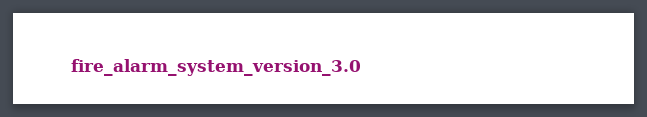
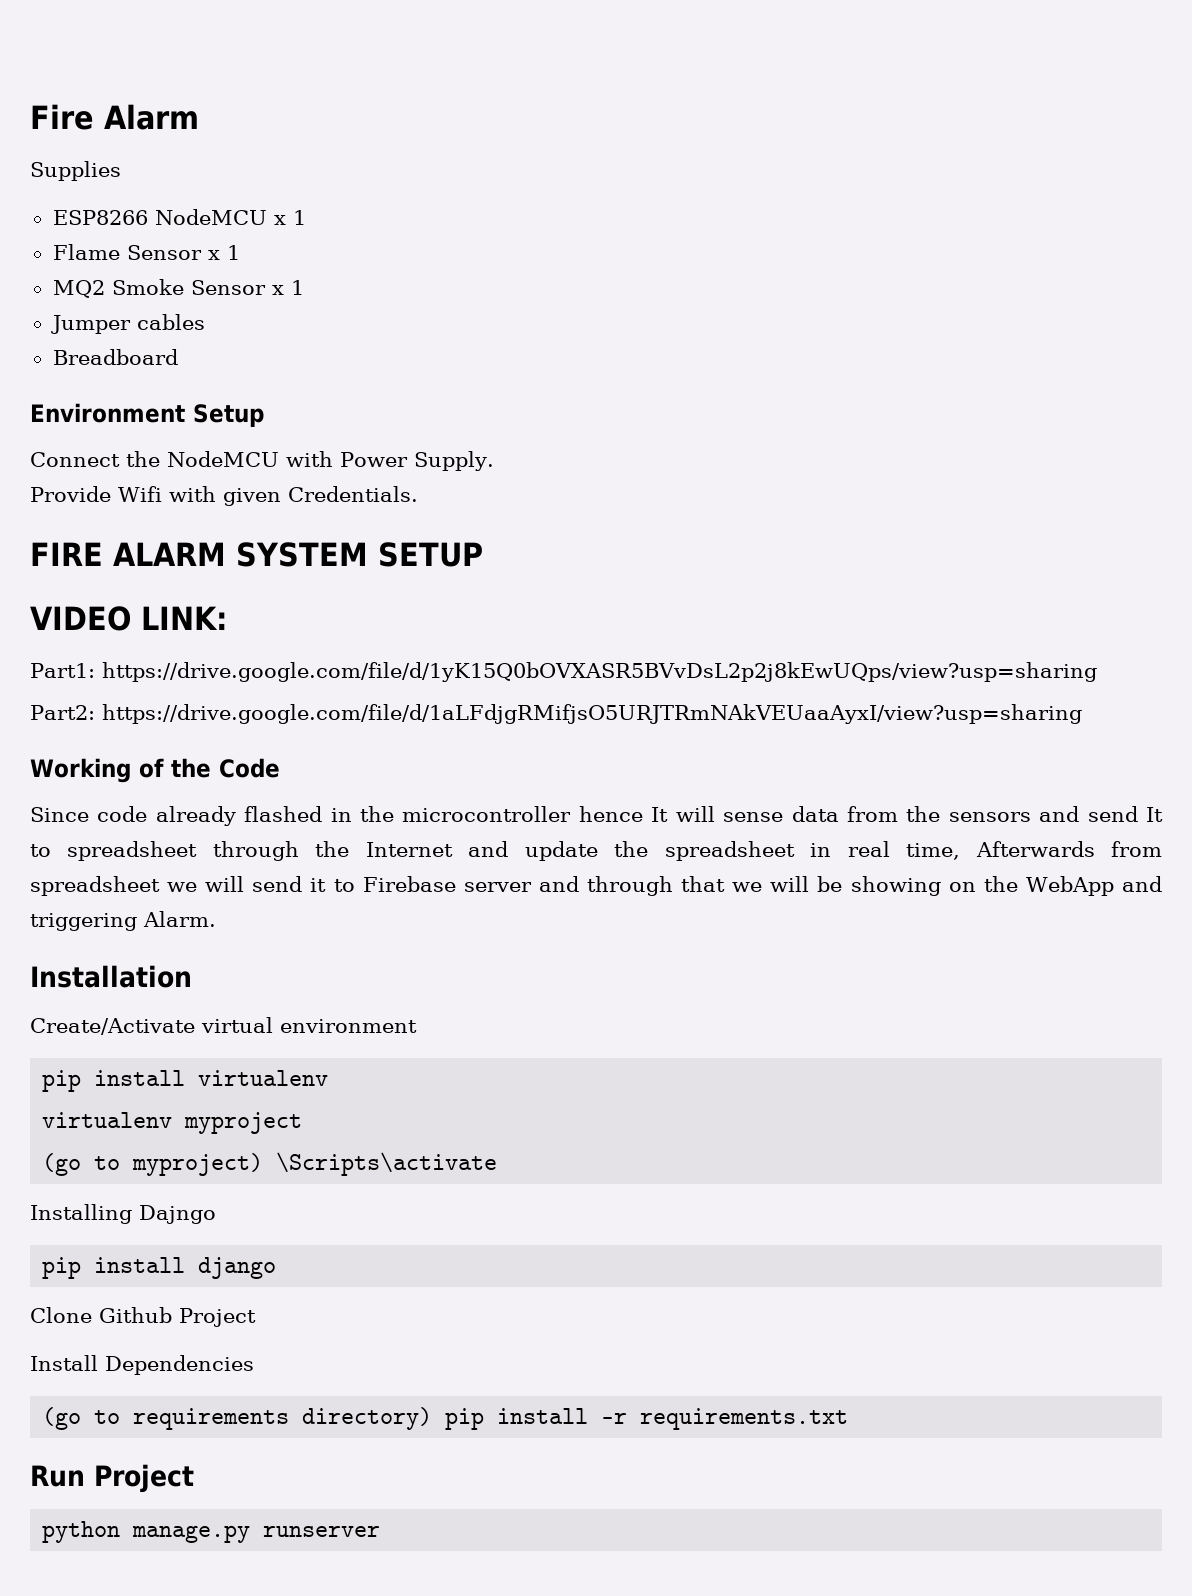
- fire_alarm_system_version_3.0
+ Fire Alarm
+ Supplies
+ ESP8266 NodeMCU x 1
+ Flame Sensor x 1
+ MQ2 Smoke Sensor x 1
+ Jumper cables
+ Breadboard
+ Environment Setup
+ Connect the NodeMCU with Power Supply.
+ Provide Wifi with given Credentials.
+ FIRE ALARM SYSTEM SETUP
+ VIDEO LINK:
+ Part1: https://drive.google.com/file/d/1yK15Q0bOVXASR5BVvDsL2p2j8kEwUQps/view?usp=sharing
+ Part2: https://drive.google.com/file/d/1aLFdjgRMifjsO5URJTRmNAkVEUaaAyxI/view?usp=sharing
+ Working of the Code
+ Since code already flashed in the microcontroller hence It will sense data from the sensors and send It to spreadsheet through the Internet and update the spreadsheet in real time, Afterwards from spreadsheet we will send it to Firebase server and through that we will be showing on the WebApp and triggering Alarm.
+ Installation
+ Create/Activate virtual environment
+ pip install virtualenv
+ virtualenv myproject
+ (go to myproject) \Scripts\activate
+ Installing Dajngo
+ pip install django
+ Clone Github Project
+ Install Dependencies
+ (go to requirements directory) pip install -r requirements.txt
+ Run Project
+ python manage.py runserver

